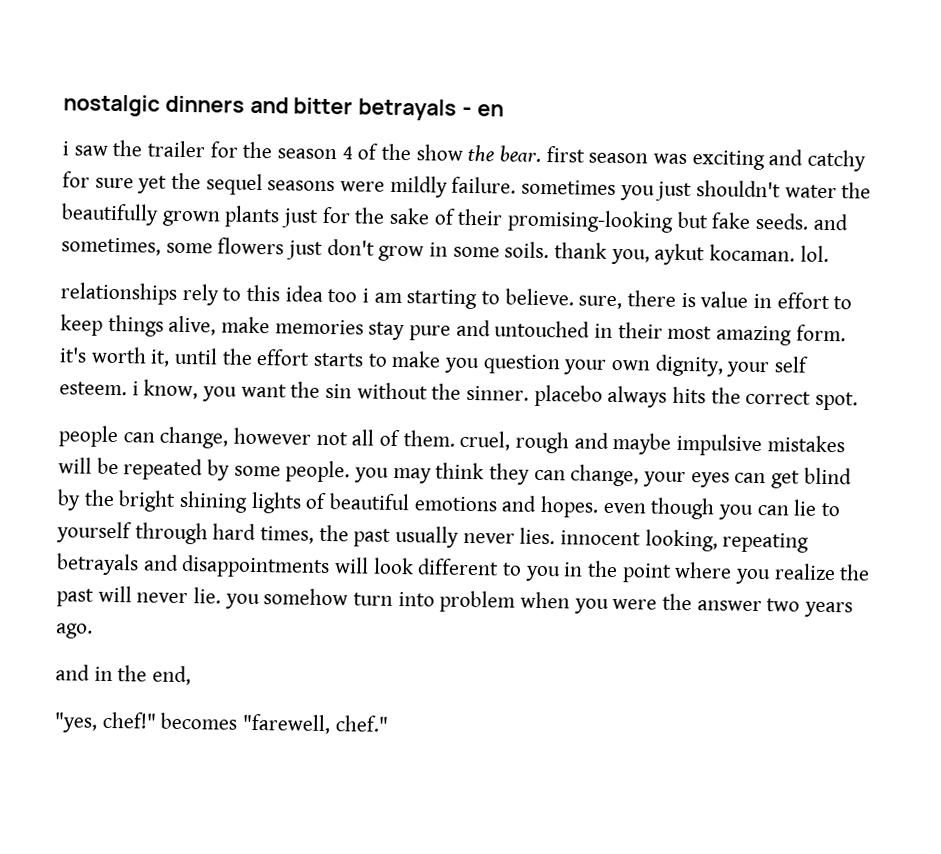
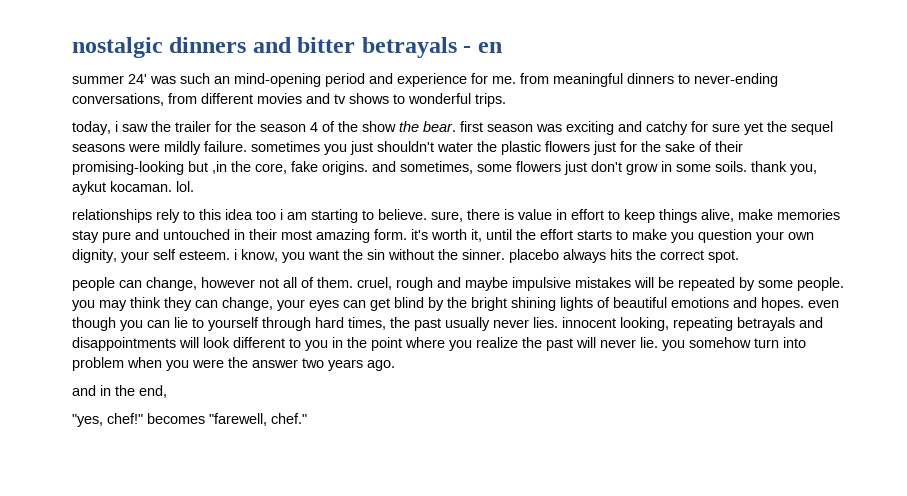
- i saw the trailer for the season 4 of the show the bear. first season was exciting and catchy for sure yet the sequel seasons were mildly failure. sometimes you just shouldn't water the beautifully grown plants just for the sake of their promising-looking but fake seeds. and sometimes, some flowers just don't grow in some soils. thank you, aykut kocaman. lol.
+ summer 24' was such an mind-opening period and experience for me. from meaningful dinners to never-ending conversations, from different movies and tv shows to wonderful trips.
+ today, i saw the trailer for the season 4 of the show the bear. first season was exciting and catchy for sure yet the sequel seasons were mildly failure. sometimes you just shouldn't water the plastic flowers just for the sake of their promising-looking but ,in the core, fake origins. and sometimes, some flowers just don't grow in some soils. thank you, aykut kocaman. lol.

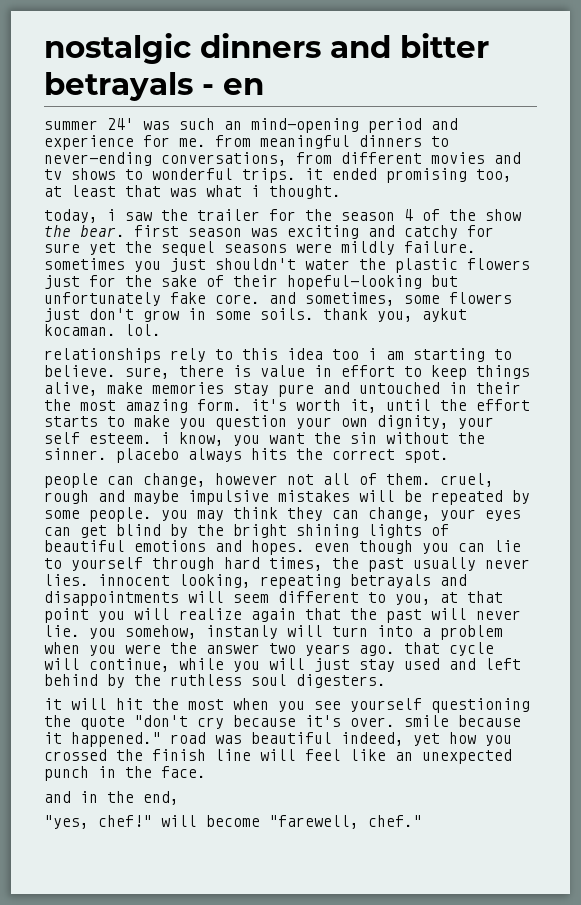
- summer 24' was such an mind-opening period and experience for me. from meaningful dinners to never-ending conversations, from different movies and tv shows to wonderful trips.
+ summer 24' was such an mind-opening period and experience for me. from meaningful dinners to never-ending conversations, from different movies and tv shows to wonderful trips. it ended promising too, at least that was what i thought.
- today, i saw the trailer for the season 4 of the show the bear. first season was exciting and catchy for sure yet the sequel seasons were mildly failure. sometimes you just shouldn't water the plastic flowers just for the sake of their promising-looking but ,in the core, fake origins. and sometimes, some flowers just don't grow in some soils. thank you, aykut kocaman. lol.
+ today, i saw the trailer for the season 4 of the show the bear. first season was exciting and catchy for sure yet the sequel seasons were mildly failure. sometimes you just shouldn't water the plastic flowers just for the sake of their hopeful-looking but unfortunately fake core. and sometimes, some flowers just don't grow in some soils. thank you, aykut kocaman. lol.
- relationships rely to this idea too i am starting to believe. sure, there is value in effort to keep things alive, make memories stay pure and untouched in their most amazing form. it's worth it, until the effort starts to make you question your own dignity, your self esteem. i know, you want the sin without the sinner. placebo always hits the correct spot.
+ relationships rely to this idea too i am starting to believe. sure, there is value in effort to keep things alive, make memories stay pure and untouched in their the most amazing form. it's worth it, until the effort starts to make you question your own dignity, your self esteem. i know, you want the sin without the sinner. placebo always hits the correct spot.
- people can change, however not all of them. cruel, rough and maybe impulsive mistakes will be repeated by some people. you may think they can change, your eyes can get blind by the bright shining lights of beautiful emotions and hopes. even though you can lie to yourself through hard times, the past usually never lies. innocent looking, repeating betrayals and disappointments will look different to you in the point where you realize the past will never lie. you somehow turn into problem when you were the answer two years ago.
+ people can change, however not all of them. cruel, rough and maybe impulsive mistakes will be repeated by some people. you may think they can change, your eyes can get blind by the bright shining lights of beautiful emotions and hopes. even though you can lie to yourself through hard times, the past usually never lies. innocent looking, repeating betrayals and disappointments will seem different to you, at that point you will realize again that the past will never lie. you somehow, instanly will turn into a problem when you were the answer two years ago. that cycle will continue, while you will just stay used and left behind by the ruthless soul digesters.
+ it will hit the most when you see yourself questioning the quote "don't cry because it's over. smile because it happened." road was beautiful indeed, yet how you crossed the finish line will feel like an unexpected punch in the face.
- "yes, chef!" becomes "farewell, chef."
+ "yes, chef!" will become "farewell, chef."

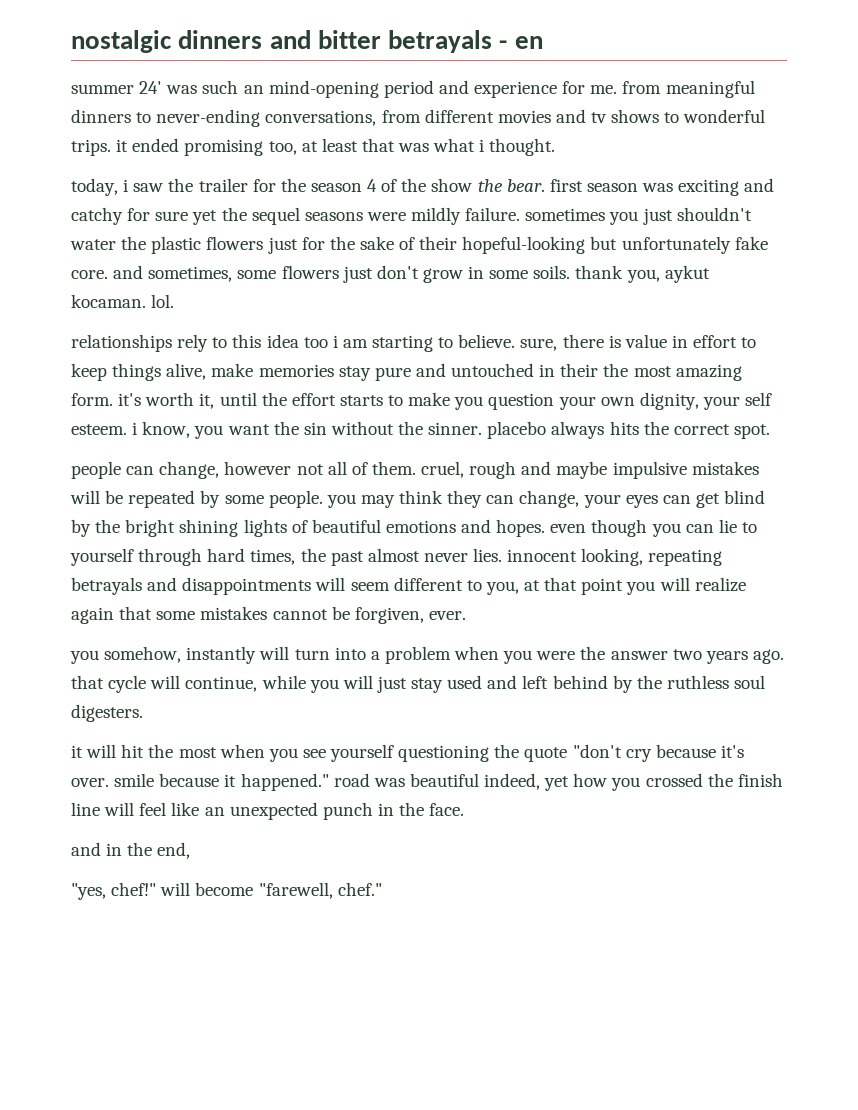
- people can change, however not all of them. cruel, rough and maybe impulsive mistakes will be repeated by some people. you may think they can change, your eyes can get blind by the bright shining lights of beautiful emotions and hopes. even though you can lie to yourself through hard times, the past usually never lies. innocent looking, repeating betrayals and disappointments will seem different to you, at that point you will realize again that the past will never lie. you somehow, instanly will turn into a problem when you were the answer two years ago. that cycle will continue, while you will just stay used and left behind by the ruthless soul digesters.
+ people can change, however not all of them. cruel, rough and maybe impulsive mistakes will be repeated by some people. you may think they can change, your eyes can get blind by the bright shining lights of beautiful emotions and hopes. even though you can lie to yourself through hard times, the past almost never lies. innocent looking, repeating betrayals and disappointments will seem different to you, at that point you will realize again that some mistakes cannot be forgiven, ever.
+ you somehow, instantly will turn into a problem when you were the answer two years ago. that cycle will continue, while you will just stay used and left behind by the ruthless soul digesters.

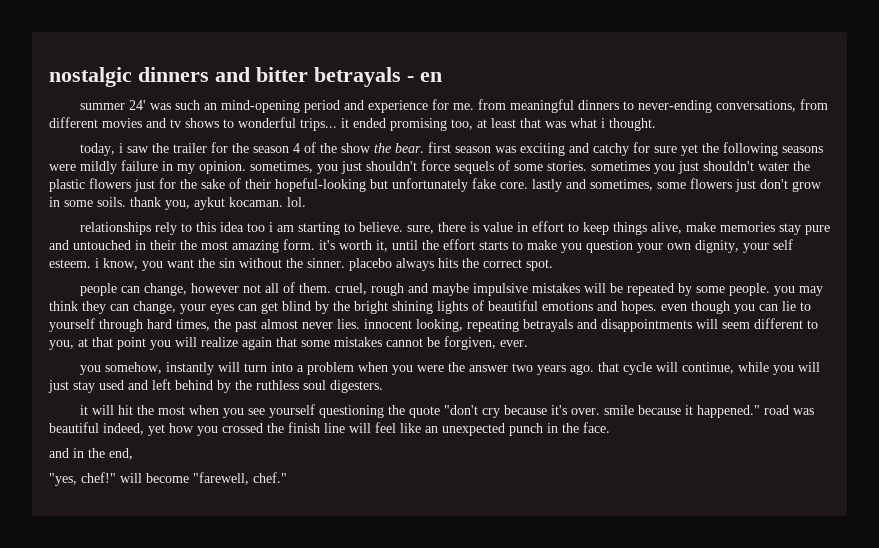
- summer 24' was such an mind-opening period and experience for me. from meaningful dinners to never-ending conversations, from different movies and tv shows to wonderful trips. it ended promising too, at least that was what i thought.
+ summer 24' was such an mind-opening period and experience for me. from meaningful dinners to never-ending conversations, from different movies and tv shows to wonderful trips... it ended promising too, at least that was what i thought.
- today, i saw the trailer for the season 4 of the show the bear. first season was exciting and catchy for sure yet the sequel seasons were mildly failure. sometimes you just shouldn't water the plastic flowers just for the sake of their hopeful-looking but unfortunately fake core. and sometimes, some flowers just don't grow in some soils. thank you, aykut kocaman. lol.
+ today, i saw the trailer for the season 4 of the show the bear. first season was exciting and catchy for sure yet the following seasons were mildly failure in my opinion. sometimes, you just shouldn't force sequels of some stories. sometimes you just shouldn't water the plastic flowers just for the sake of their hopeful-looking but unfortunately fake core. lastly and sometimes, some flowers just don't grow in some soils. thank you, aykut kocaman. lol.

